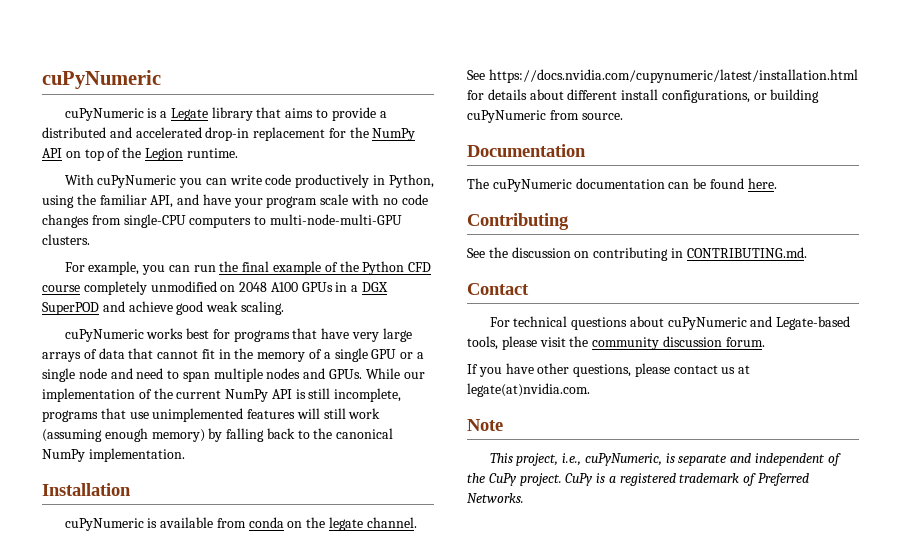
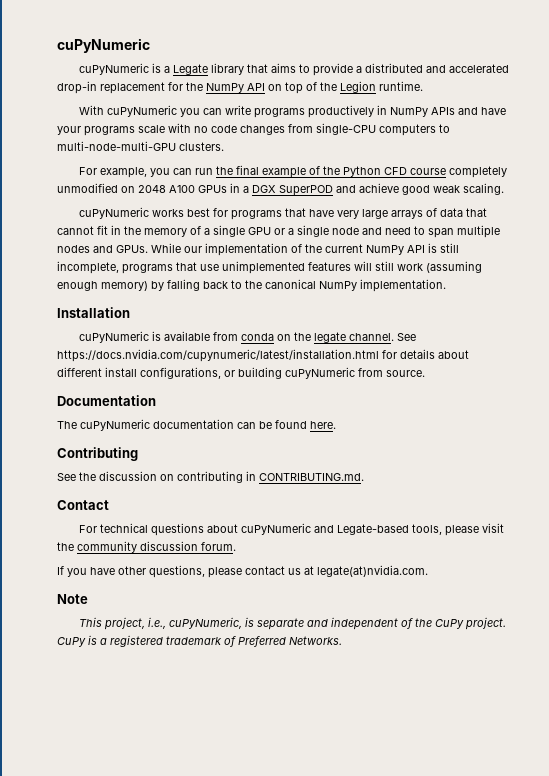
- With cuPyNumeric you can write code productively in Python, using the familiar API, and have your program scale with no code changes from single-CPU computers to multi-node-multi-GPU clusters.
+ With cuPyNumeric you can write programs productively in NumPy APIs and have your programs scale with no code changes from single-CPU computers to multi-node-multi-GPU clusters.

